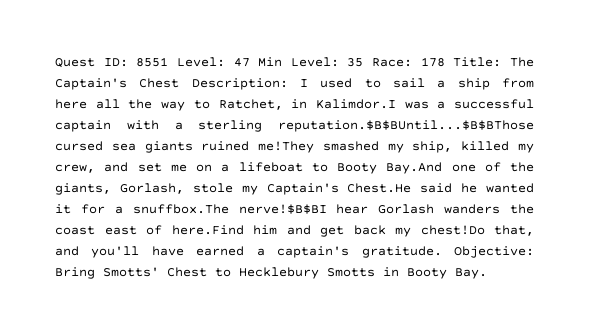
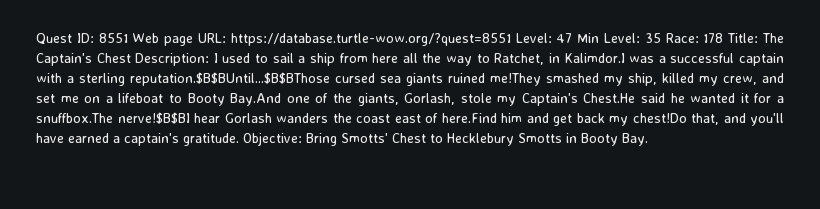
- 8551 Level:
+ 8551 Web page URL: https://database.turtle-wow.org/?quest=8551 Level:

